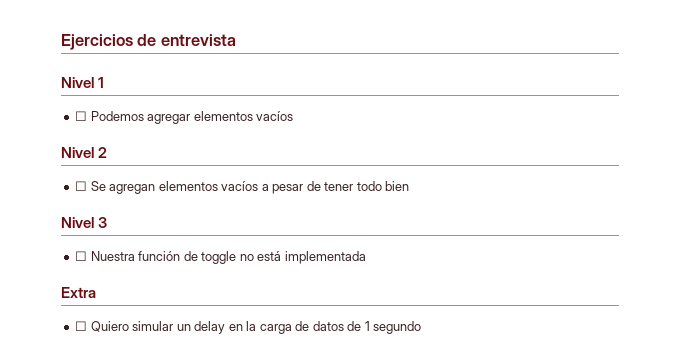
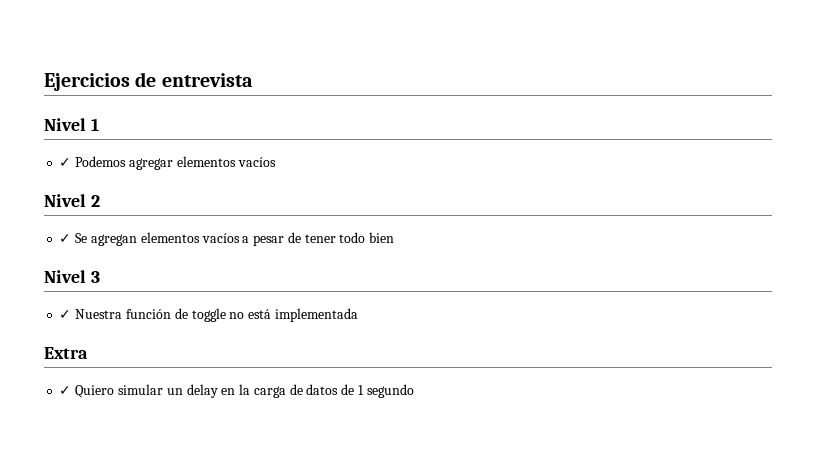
- ☐ Podemos agregar elementos vacíos
+ ✓ Podemos agregar elementos vacíos
- ☐ Se agregan elementos vacíos a pesar de tener todo bien
+ ✓ Se agregan elementos vacíos a pesar de tener todo bien
- ☐ Nuestra función de toggle no está implementada
+ ✓ Nuestra función de toggle no está implementada
- ☐ Quiero simular un delay en la carga de datos de 1 segundo
+ ✓ Quiero simular un delay en la carga de datos de 1 segundo

